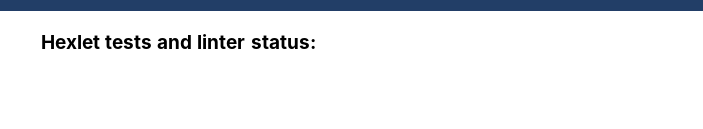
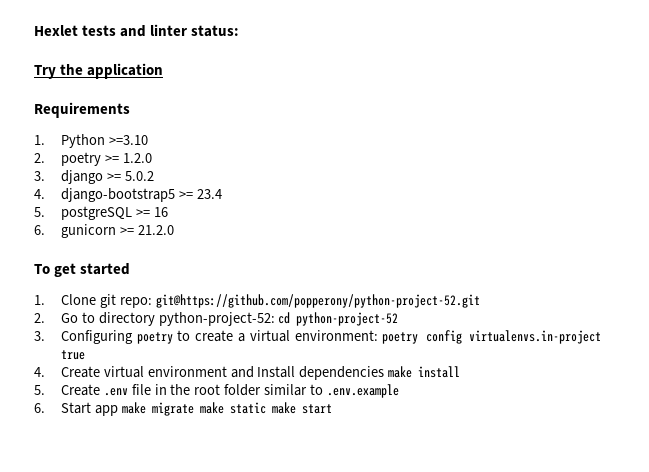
+ Try the application
+ Requirements
+ 1. Python >=3.10
+ 2. poetry >= 1.2.0
+ 3. django >= 5.0.2
+ 4. django-bootstrap5 >= 23.4
+ 5. postgreSQL >= 16
+ 6. gunicorn >= 21.2.0
+ To get started
+ 1. Clone git repo: git@https://github.com/popperony/python-project-52.git
+ 2. Go to directory python-project-52: cd python-project-52
+ 3. Configuring poetry to create a virtual environment: poetry config virtualenvs.in-project true
+ 4. Create virtual environment and Install dependencies make install
+ 5. Create .env file in the root folder similar to .env.example
+ 6. Start app make migrate make static make start

